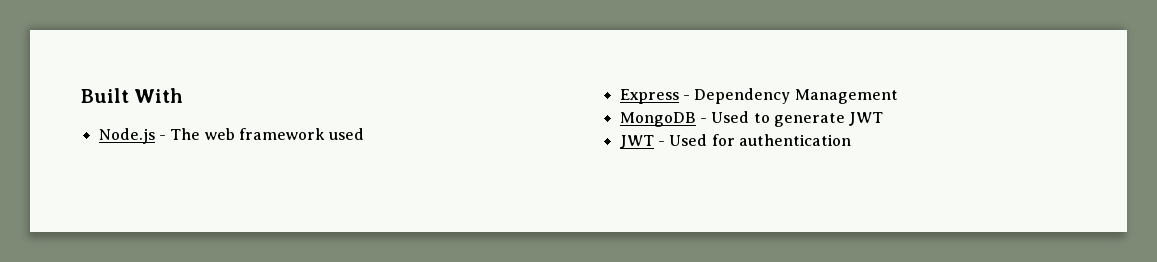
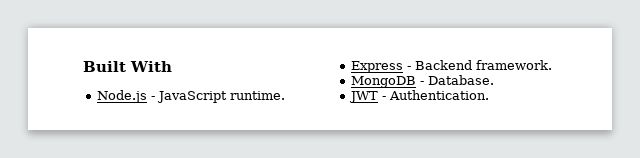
- Node.js - The web framework used
+ Node.js - JavaScript runtime.
- Express - Dependency Management
+ Express - Backend framework.
- MongoDB - Used to generate JWT
+ MongoDB - Database.
- JWT - Used for authentication
+ JWT - Authentication.

